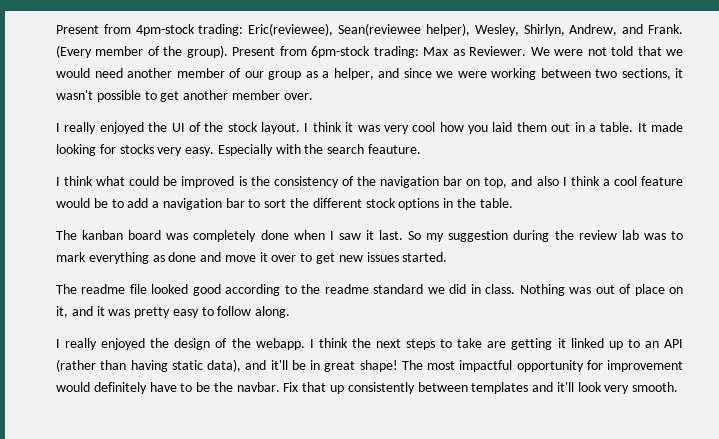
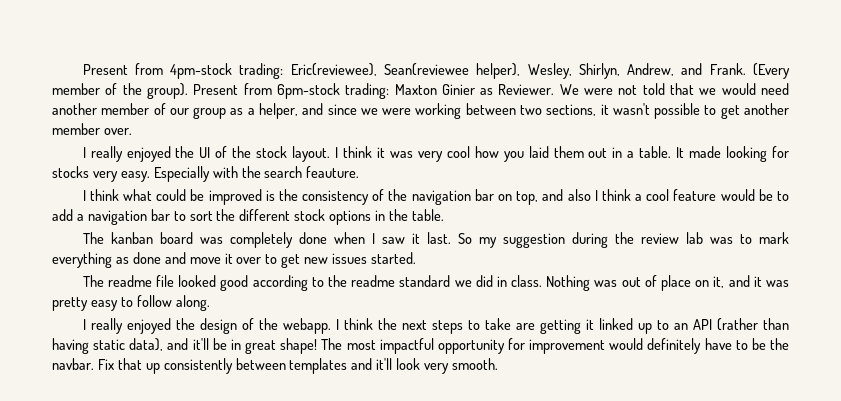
- Present from 6pm-stock trading: Max as Reviewer.
+ Present from 6pm-stock trading: Maxton Ginier as Reviewer.

